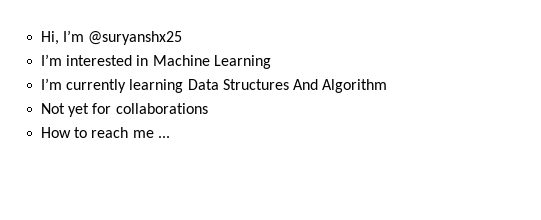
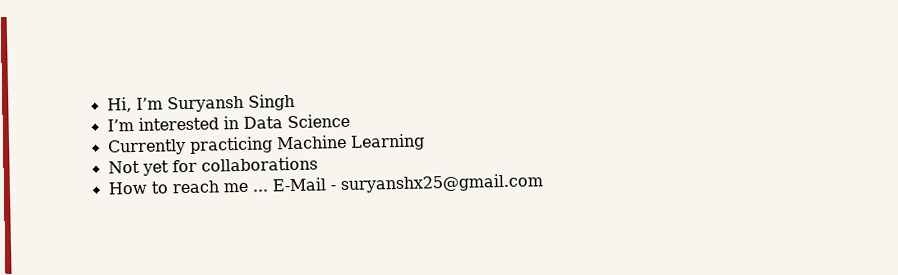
- Hi, I’m @suryanshx25
+ Hi, I’m Suryansh Singh
- I’m interested in Machine Learning
- I’m currently learning Data Structures And Algorithm
+ I’m interested in Data Science
+ Currently practicing Machine Learning
+ E-Mail - suryanshx25@gmail.com

